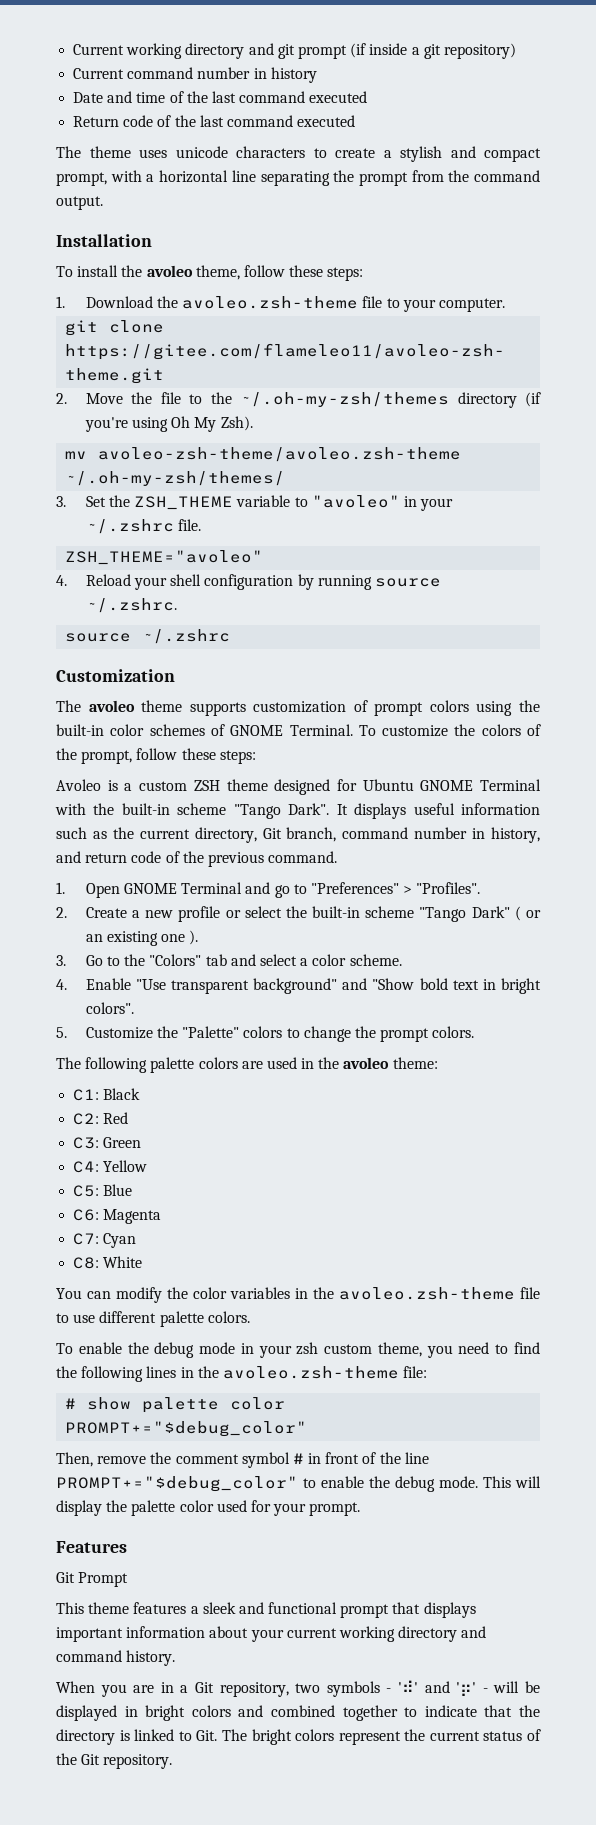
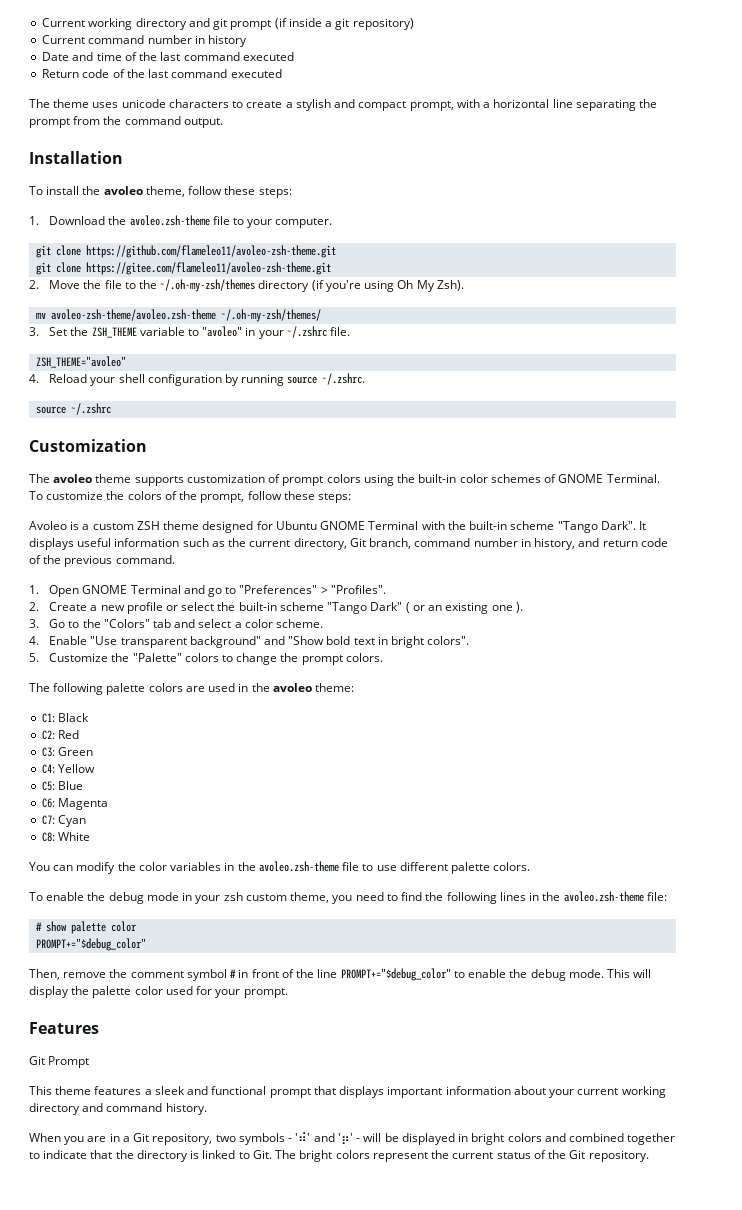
+ git clone https://github.com/flameleo11/avoleo-zsh-theme.git

